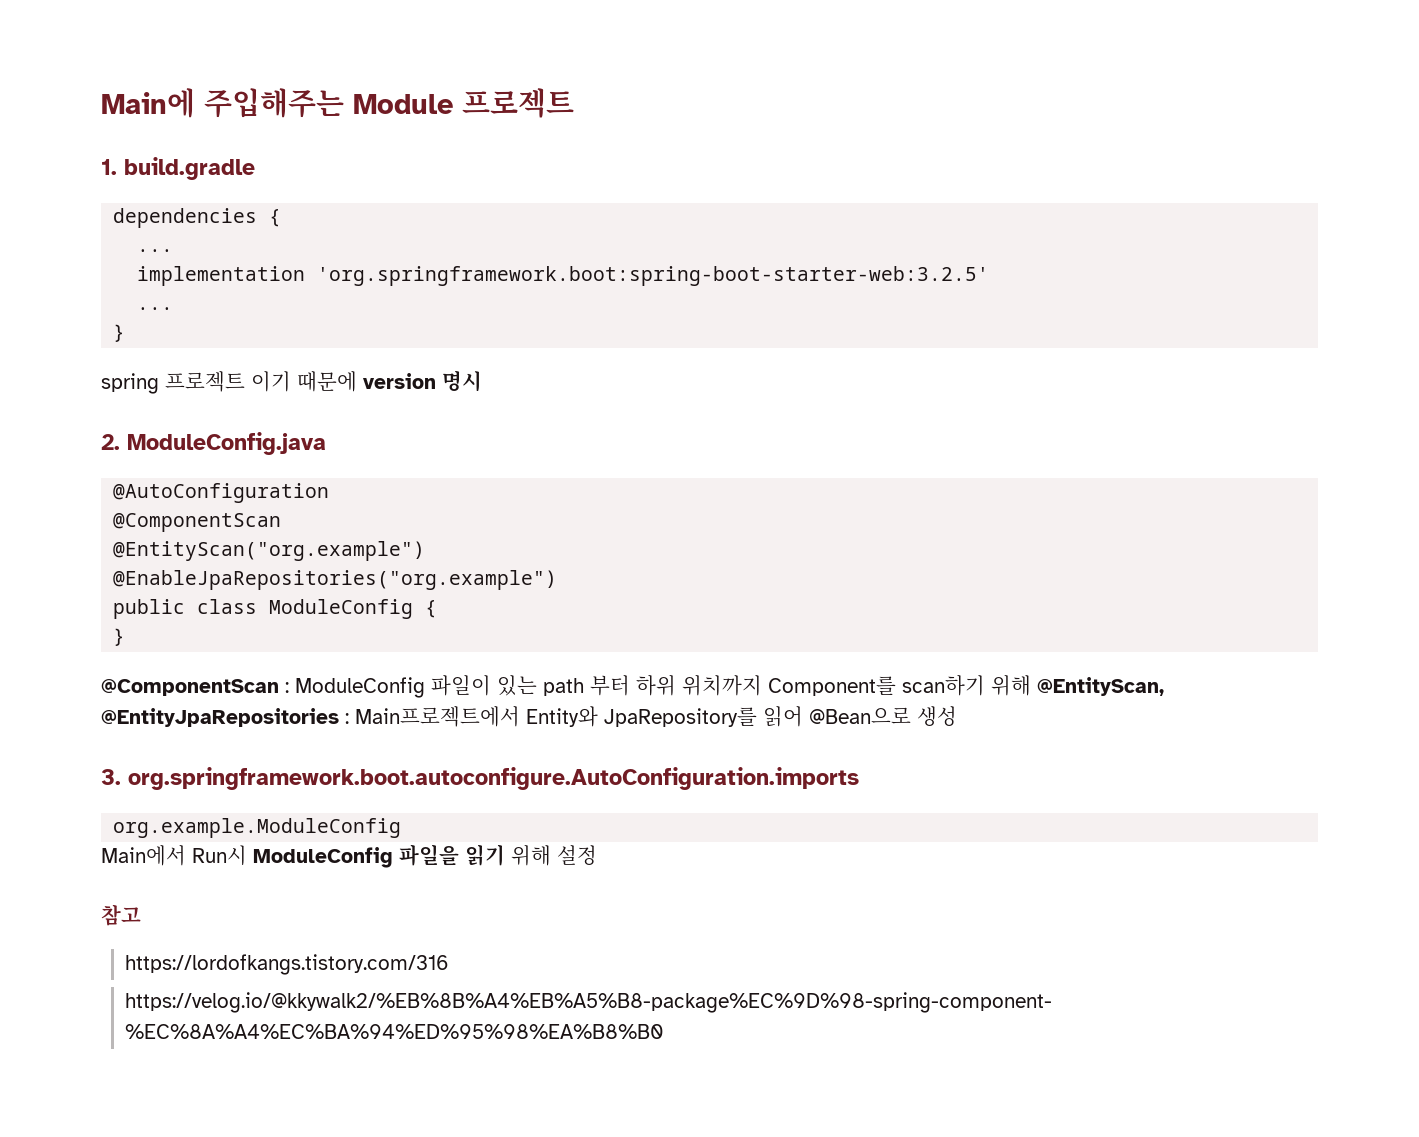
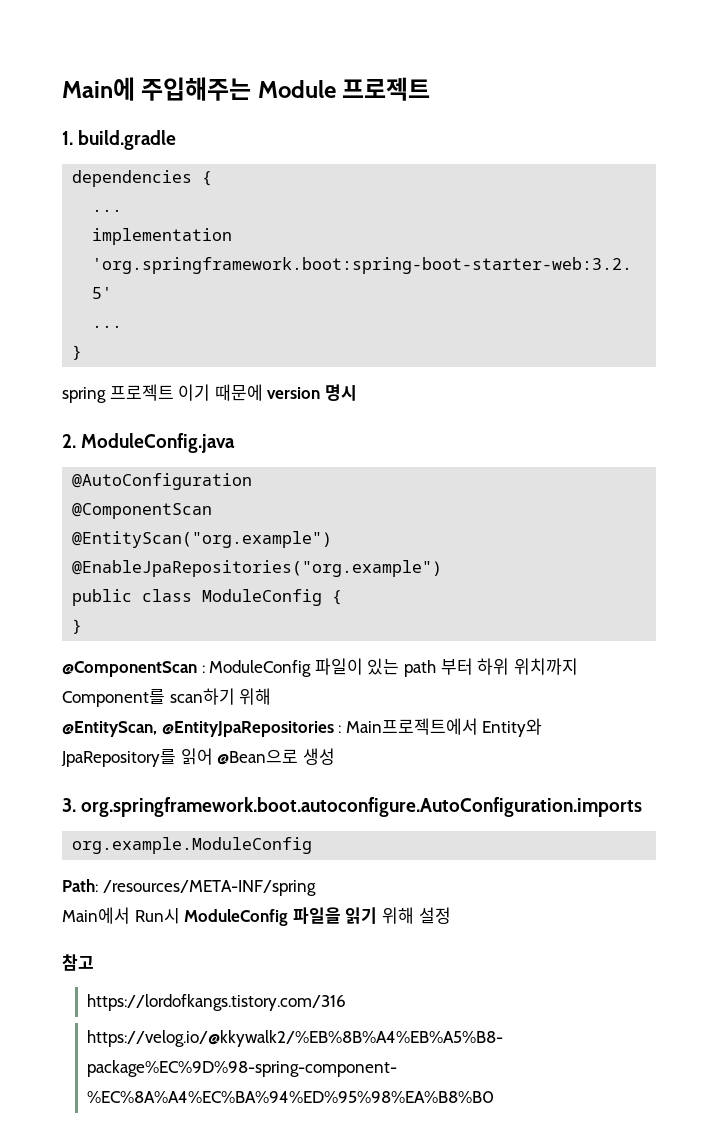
- @ComponentScan : ModuleConfig 파일이 있는 path 부터 하위 위치까지 Component를 scan하기 위해 @EntityScan, @EntityJpaRepositories : Main프로젝트에서 Entity와 JpaRepository를 읽어 @Bean으로 생성
+ @ComponentScan : ModuleConfig 파일이 있는 path 부터 하위 위치까지 Component를 scan하기 위해
+ @EntityScan, @EntityJpaRepositories : Main프로젝트에서 Entity와 JpaRepository를 읽어 @Bean으로 생성
+ Path: /resources/META-INF/spring

